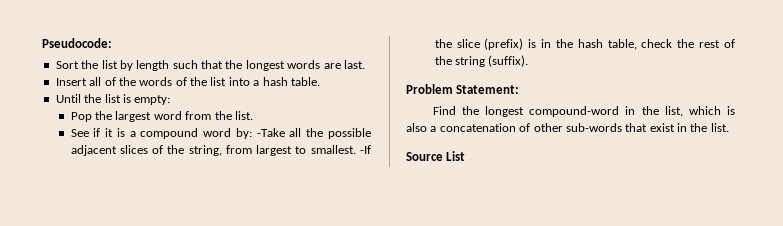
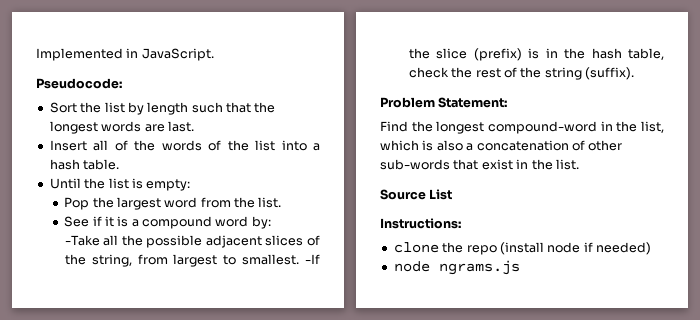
+ Implemented in JavaScript.
- See if it is a compound word by: -Take all the possible adjacent slices of the string, from largest to smallest.
+ See if it is a compound word by:
+ -Take all the possible adjacent slices of the string, from largest to smallest.
+ Instructions:
+ clone the repo (install node if needed)
+ node ngrams.js

